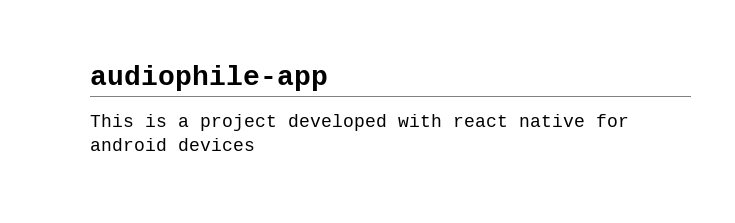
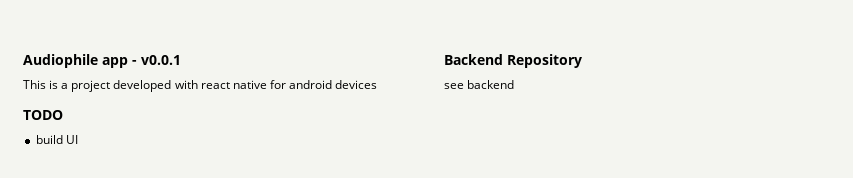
- audiophile-app
+ Audiophile app - v0.0.1
+ TODO
+ build UI
+ Backend Repository
+ see backend

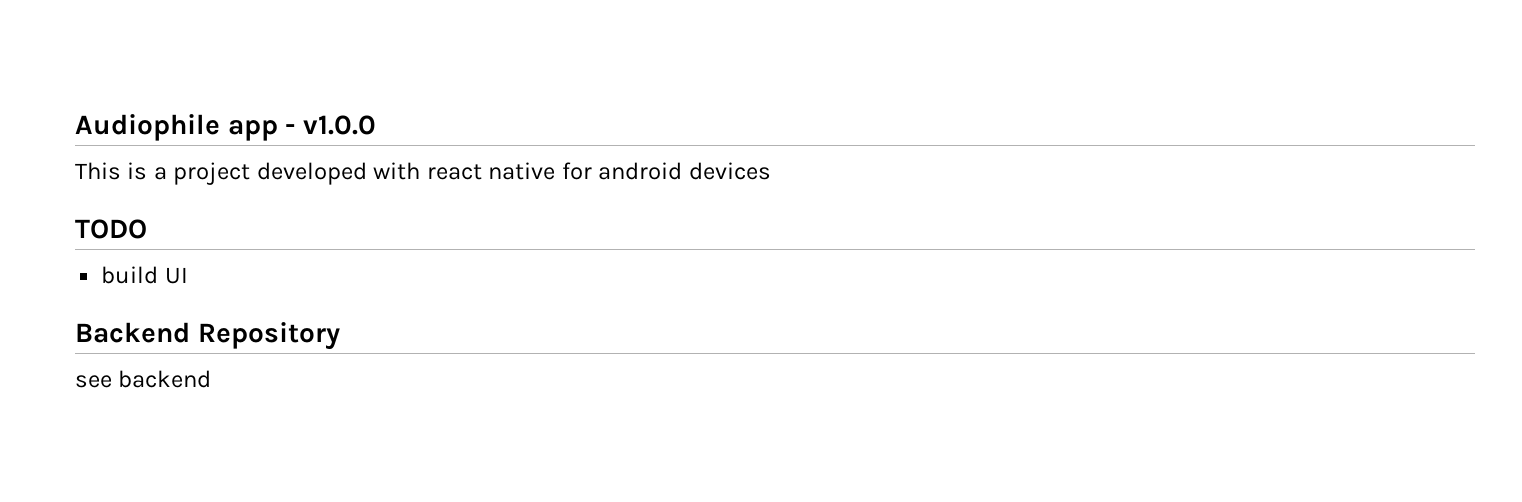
- Audiophile app - v0.0.1
+ Audiophile app - v1.0.0

